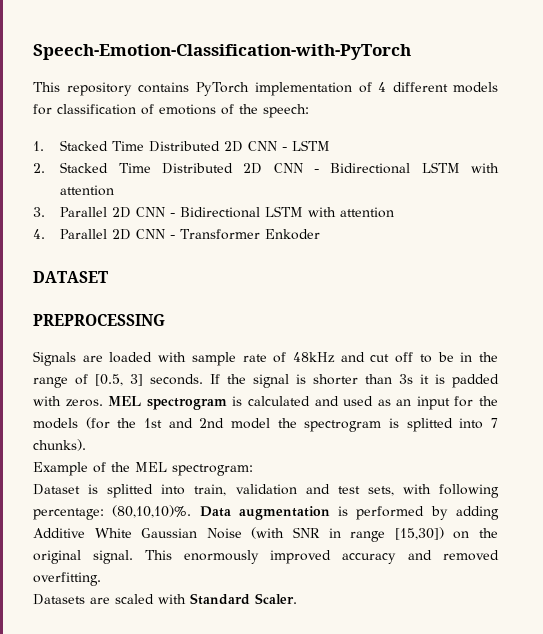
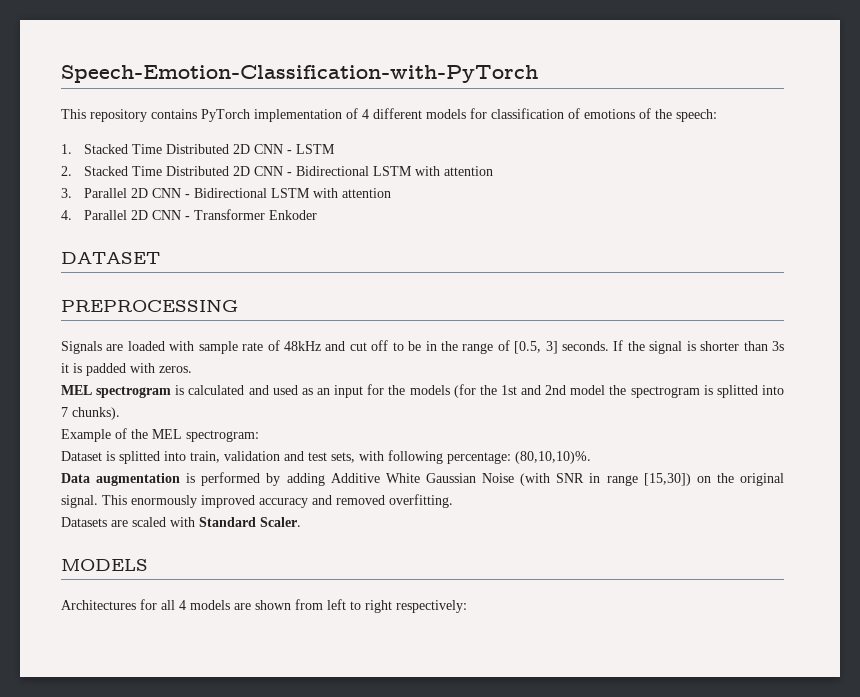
- If the signal is shorter than 3s it is padded with zeros. MEL spectrogram is calculated and used as an input for the models (for the 1st and 2nd model the spectrogram is splitted into 7 chunks).
+ If the signal is shorter than 3s it is padded with zeros.
+ MEL spectrogram is calculated and used as an input for the models (for the 1st and 2nd model the spectrogram is splitted into 7 chunks).
- Dataset is splitted into train, validation and test sets, with following percentage: (80,10,10)%. Data augmentation is performed by adding Additive White Gaussian Noise (with SNR in range [15,30]) on the original signal.
+ Dataset is splitted into train, validation and test sets, with following percentage: (80,10,10)%.
+ Data augmentation is performed by adding Additive White Gaussian Noise (with SNR in range [15,30]) on the original signal.
+ MODELS
+ Architectures for all 4 models are shown from left to right respectively:

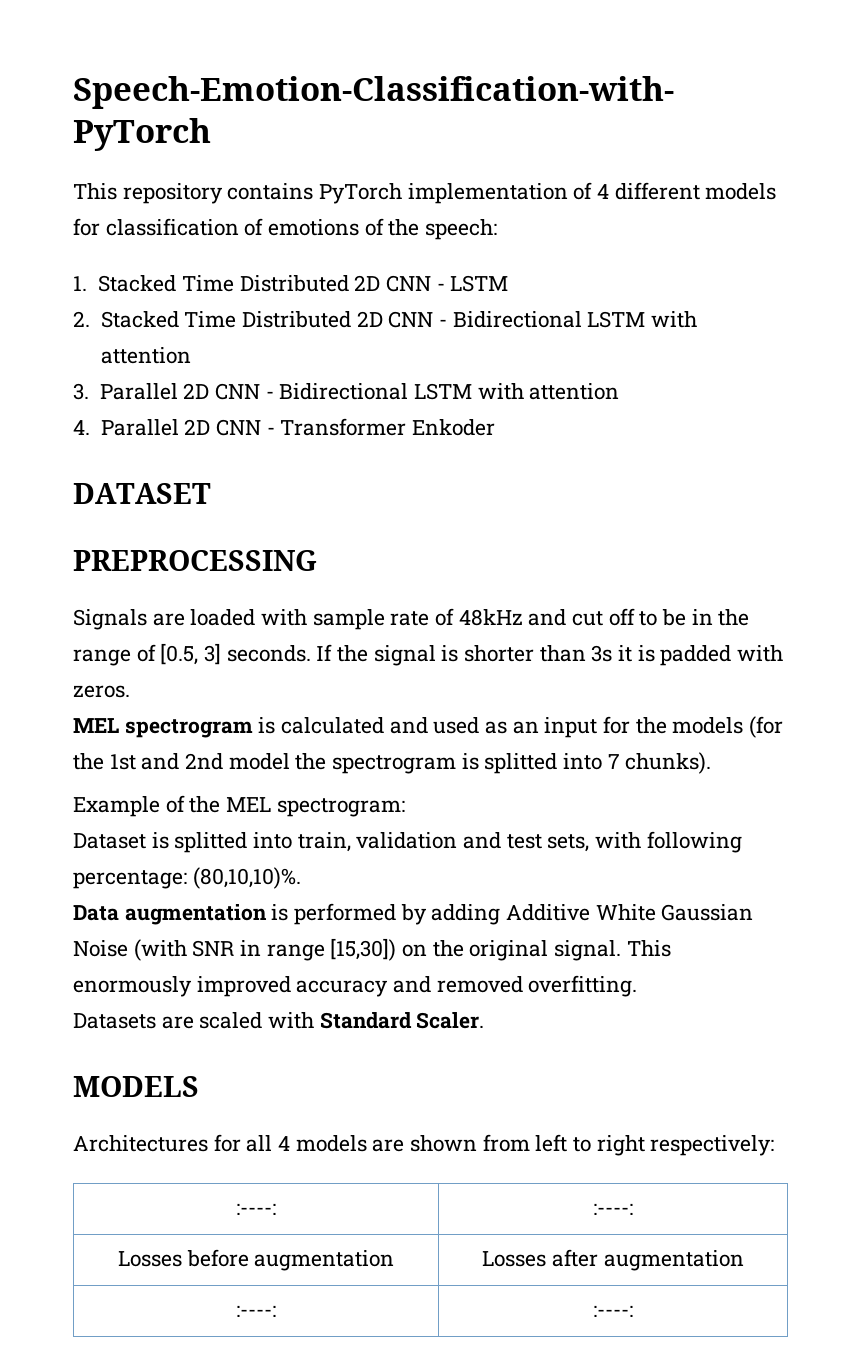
  Architectures for all 4 models are shown from left to right respectively:
+ :----: | :----:
+ Losses before augmentation | Losses after augmentation
+ :----: | :----:

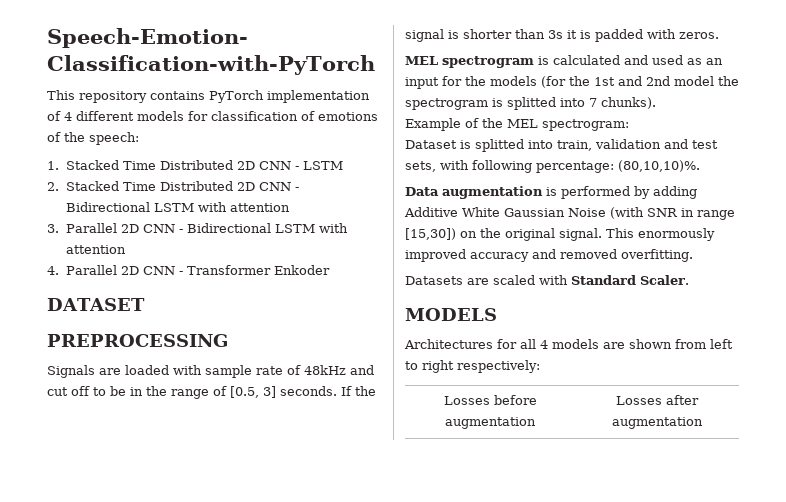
  Architectures for all 4 models are shown from left to right respectively:
- :----: | :----:
  Losses before augmentation | Losses after augmentation
- :----: | :----:

